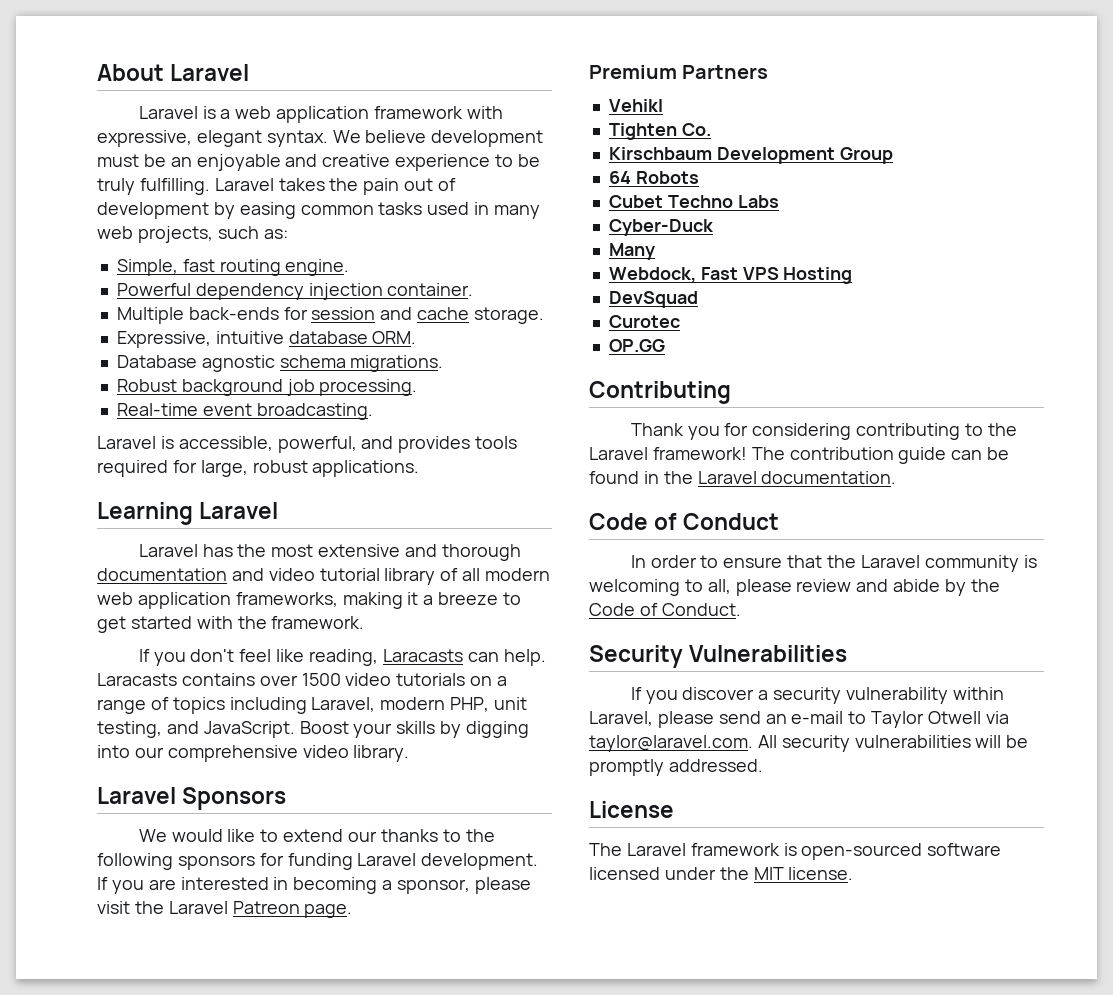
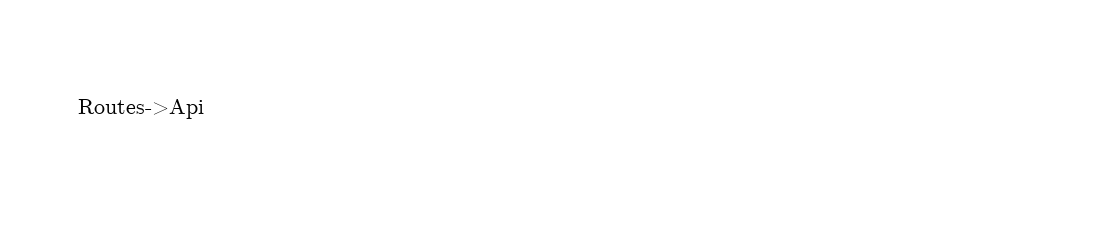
- About Laravel
- Laravel is a web application framework with expressive, elegant syntax. We believe development must be an enjoyable and creative experience to be truly fulfilling. Laravel takes the pain out of development by easing common tasks used in many web projects, such as:
- Simple, fast routing engine.
- Powerful dependency injection container.
- Multiple back-ends for session and cache storage.
- Expressive, intuitive database ORM.
- Database agnostic schema migrations.
- Robust background job processing.
- Real-time event broadcasting.
- Laravel is accessible, powerful, and provides tools required for large, robust applications.
- Learning Laravel
- Laravel has the most extensive and thorough documentation and video tutorial library of all modern web application frameworks, making it a breeze to get started with the framework.
- If you don't feel like reading, Laracasts can help. Laracasts contains over 1500 video tutorials on a range of topics including Laravel, modern PHP, unit testing, and JavaScript. Boost your skills by digging into our comprehensive video library.
- Laravel Sponsors
- We would like to extend our thanks to the following sponsors for funding Laravel development. If you are interested in becoming a sponsor, please visit the Laravel Patreon page.
- Premium Partners
- Vehikl
- Tighten Co.
- Kirschbaum Development Group
- 64 Robots
- Cubet Techno Labs
- Cyber-Duck
- Many
- Webdock, Fast VPS Hosting
- DevSquad
- Curotec
- OP.GG
- Contributing
- Thank you for considering contributing to the Laravel framework! The contribution guide can be found in the Laravel documentation.
- Code of Conduct
- In order to ensure that the Laravel community is welcoming to all, please review and abide by the Code of Conduct.
- Security Vulnerabilities
- If you discover a security vulnerability within Laravel, please send an e-mail to Taylor Otwell via taylor@laravel.com. All security vulnerabilities will be promptly addressed.
- License
- The Laravel framework is open-sourced software licensed under the MIT license.
+ Routes->Api

